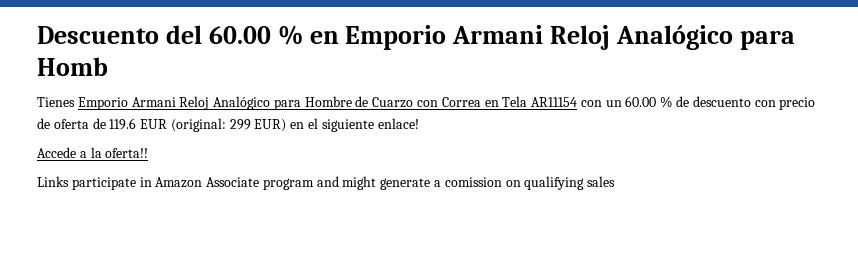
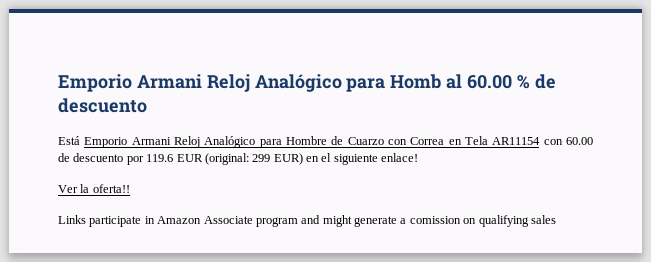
- Descuento del 60.00 % en Emporio Armani Reloj Analógico para Homb
- Tienes Emporio Armani Reloj Analógico para Hombre de Cuarzo con Correa en Tela AR11154 con un 60.00 % de descuento con precio de oferta de 119.6 EUR (original: 299 EUR) en el siguiente enlace!
+ Emporio Armani Reloj Analógico para Homb al 60.00 % de descuento
+ Está Emporio Armani Reloj Analógico para Hombre de Cuarzo con Correa en Tela AR11154 con 60.00 de descuento por 119.6 EUR (original: 299 EUR) en el siguiente enlace!
- Accede a la oferta!!
+ Ver la oferta!!

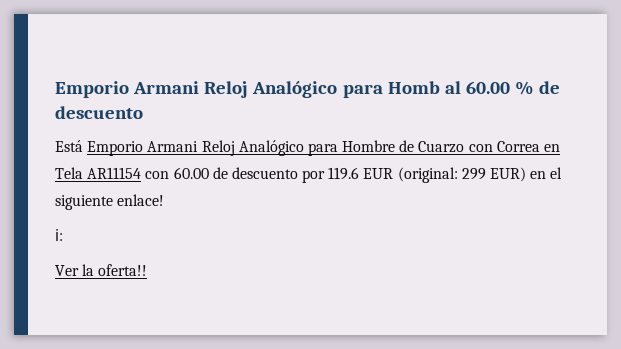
+ ℹ:
- Links participate in Amazon Associate program and might generate a comission on qualifying sales

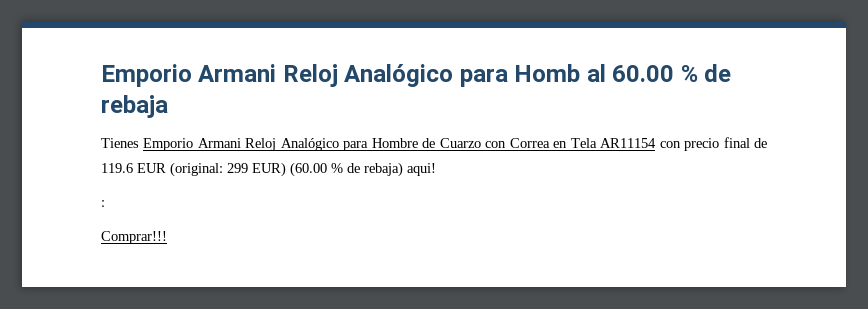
- Emporio Armani Reloj Analógico para Homb al 60.00 % de descuento
- Está Emporio Armani Reloj Analógico para Hombre de Cuarzo con Correa en Tela AR11154 con 60.00 de descuento por 119.6 EUR (original: 299 EUR) en el siguiente enlace!
- ℹ:
- Ver la oferta!!
+ Emporio Armani Reloj Analógico para Homb al 60.00 % de rebaja
+ Tienes Emporio Armani Reloj Analógico para Hombre de Cuarzo con Correa en Tela AR11154 con precio final de 119.6 EUR (original: 299 EUR) (60.00 % de rebaja) aqui!
+ :
+ Comprar!!!

